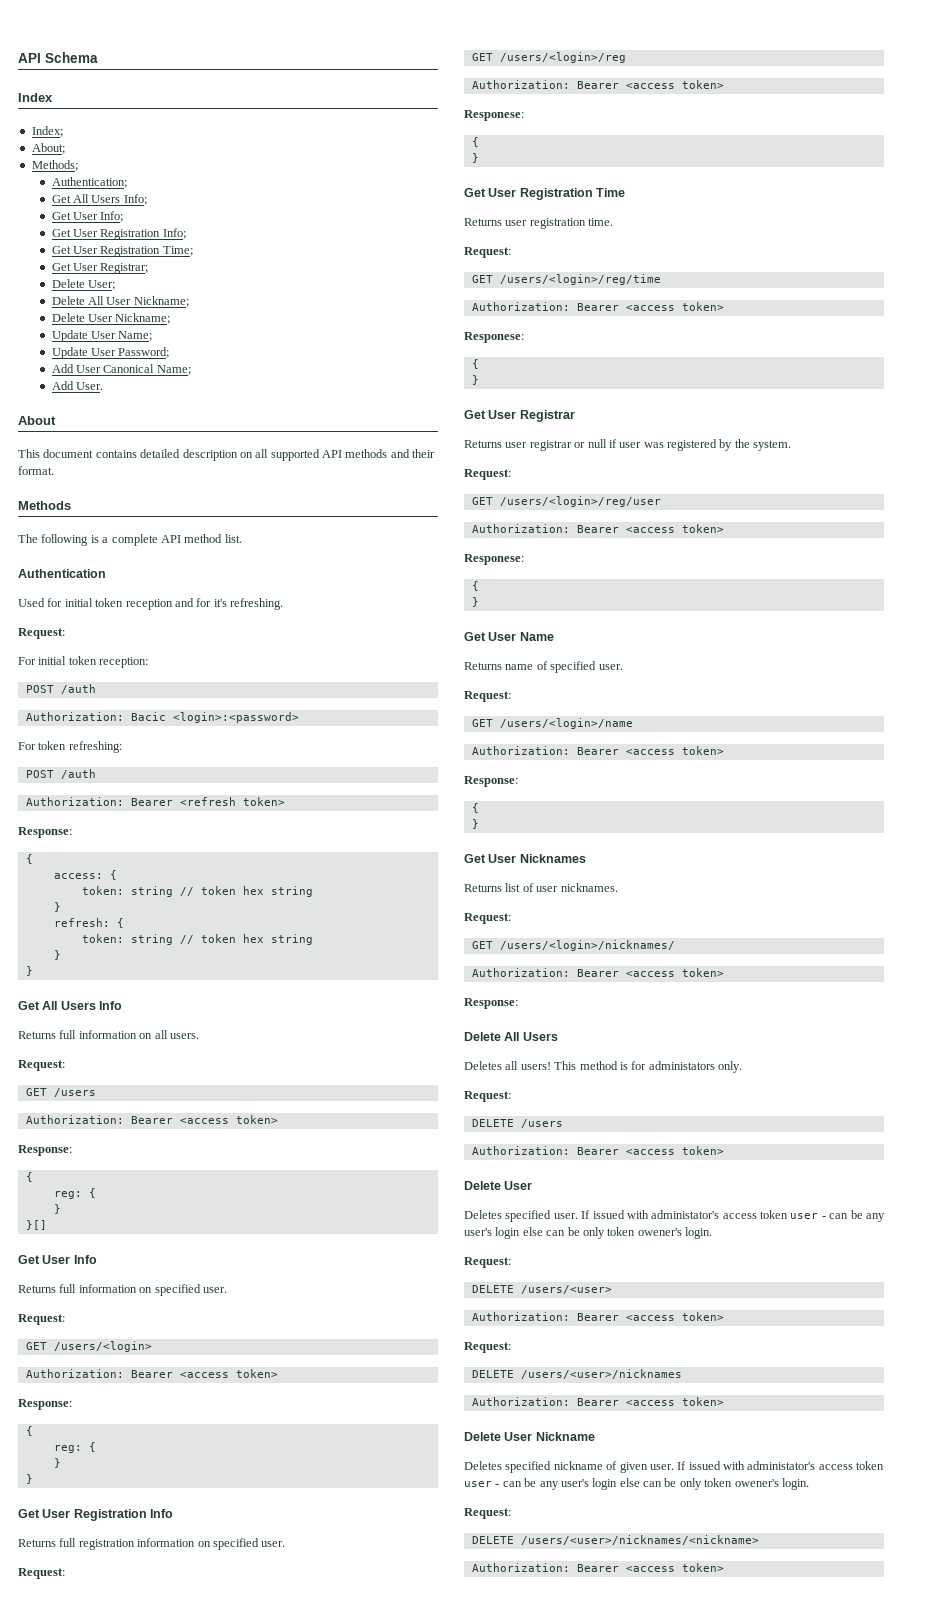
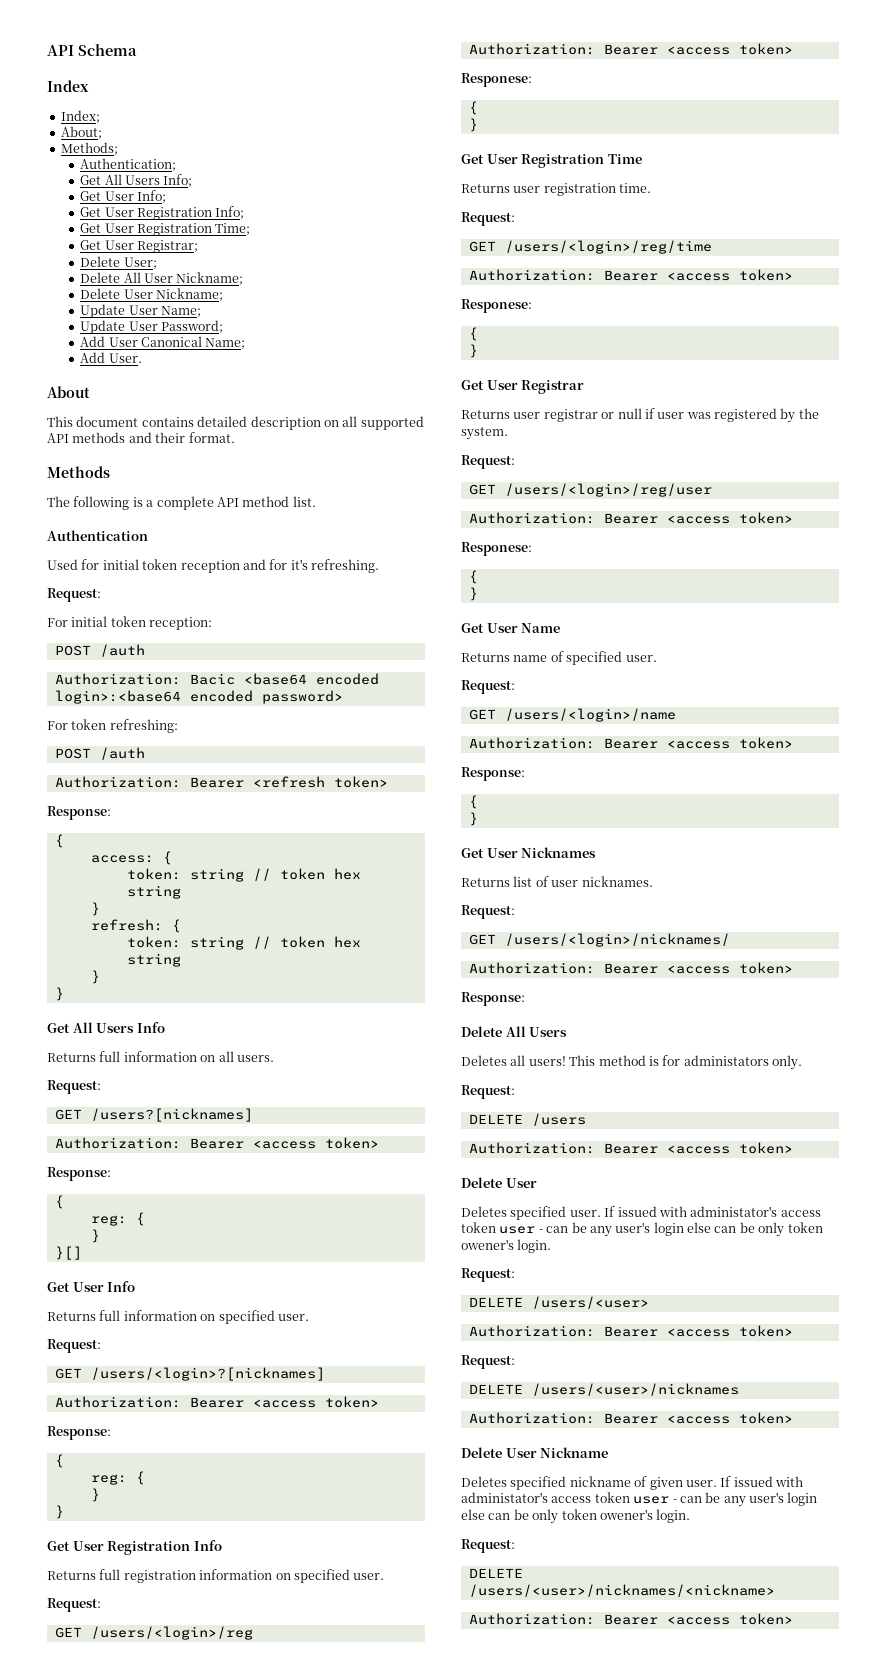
- Authorization: Bacic <login>:<password>
+ Authorization: Bacic <base64 encoded login>:<base64 encoded password>
- GET /users
+ GET /users?[nicknames]
- GET /users/<login>
+ GET /users/<login>?[nicknames]

